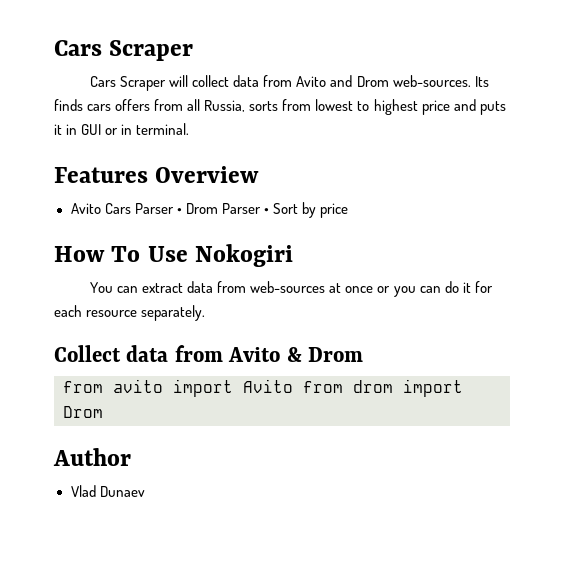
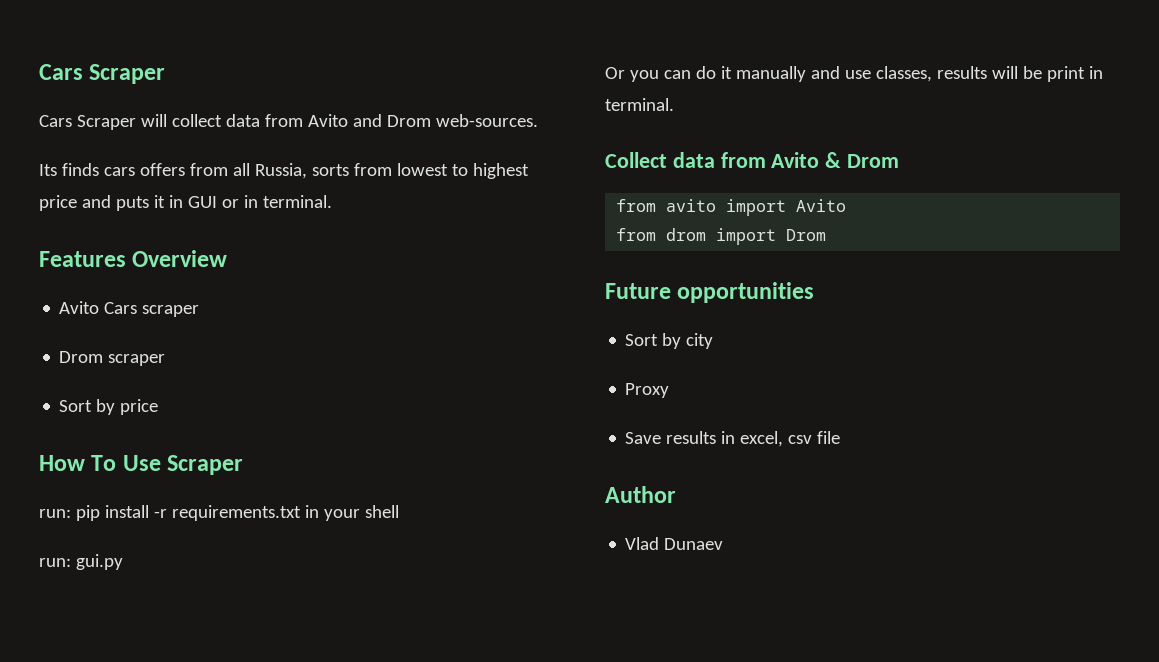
- Cars Scraper will collect data from Avito and Drom web-sources. Its finds cars offers from all Russia, sorts from lowest to highest price and puts it in GUI or in terminal.
+ Cars Scraper will collect data from Avito and Drom web-sources.
+ Its finds cars offers from all Russia, sorts from lowest to highest price and puts it in GUI or in terminal.
- Avito Cars Parser • Drom Parser • Sort by price
+ Avito Cars scraper
+ Drom scraper
+ Sort by price
- How To Use Nokogiri
- You can extract data from web-sources at once or you can do it for each resource separately.
+ How To Use Scraper
+ run: pip install -r requirements.txt in your shell
+ run: gui.py
+ Or you can do it manually and use classes, results will be print in terminal.
- from avito import Avito from drom import Drom
+ from avito import Avito
+ from drom import Drom
+ Future opportunities
+ Sort by city
+ Proxy
+ Save results in excel, csv file

